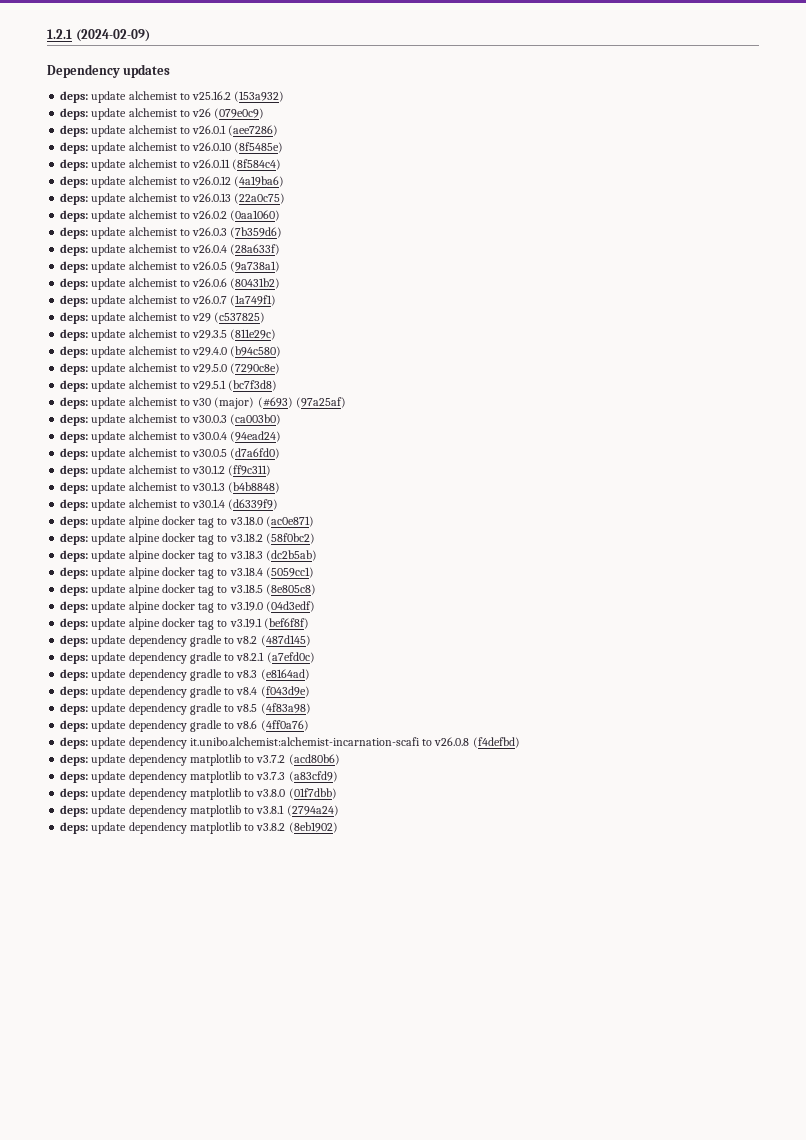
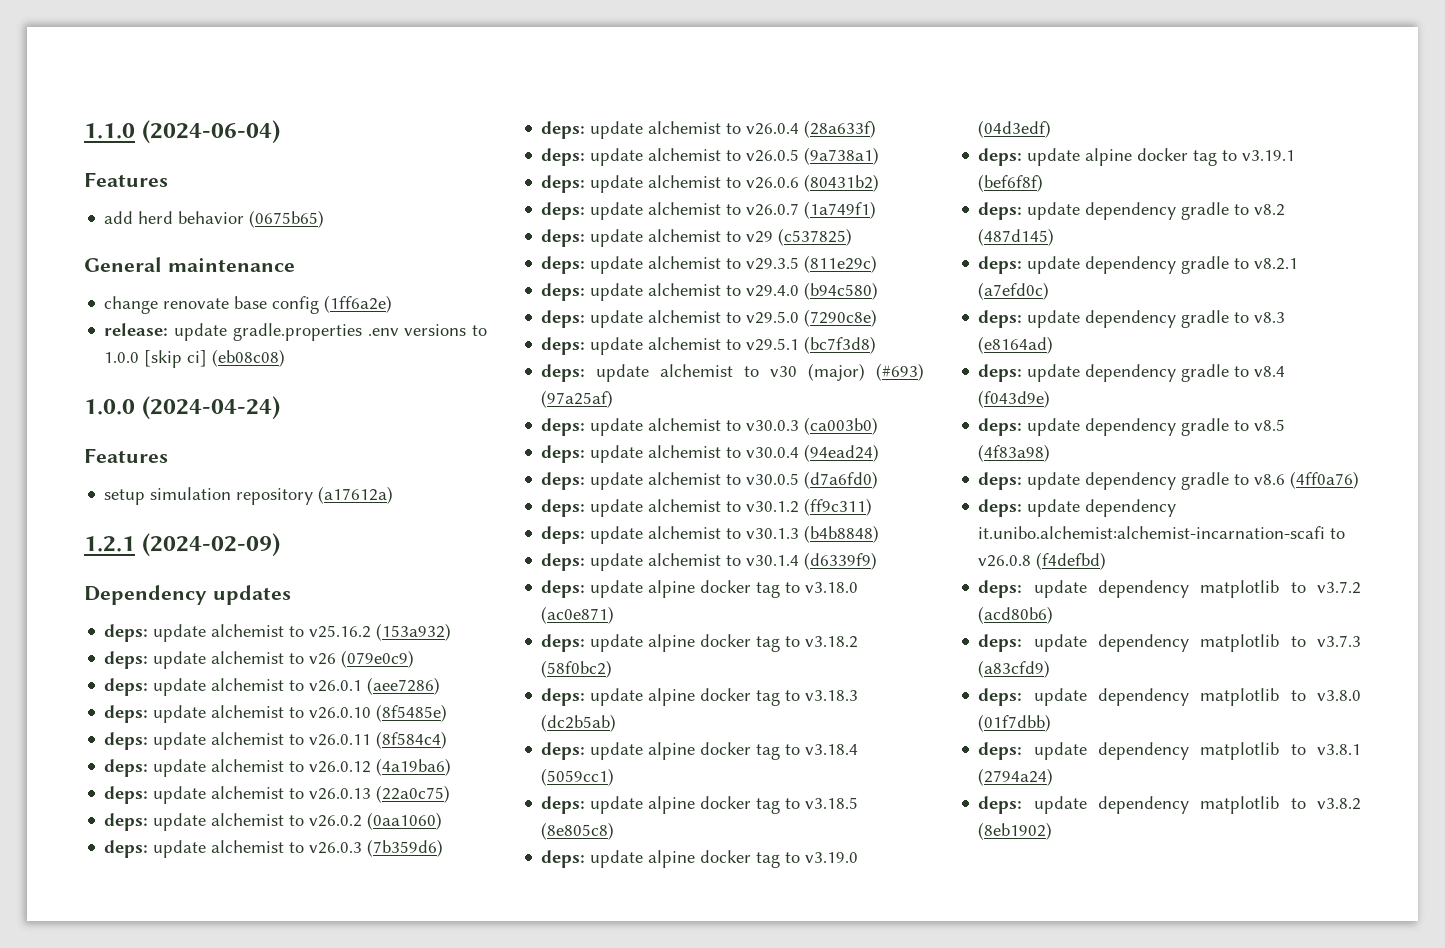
+ 1.1.0 (2024-06-04)
+ Features
+ add herd behavior (0675b65)
+ General maintenance
+ change renovate base config (1ff6a2e)
+ release: update gradle.properties .env versions to 1.0.0 [skip ci] (eb08c08)
+ 1.0.0 (2024-04-24)
+ Features
+ setup simulation repository (a17612a)

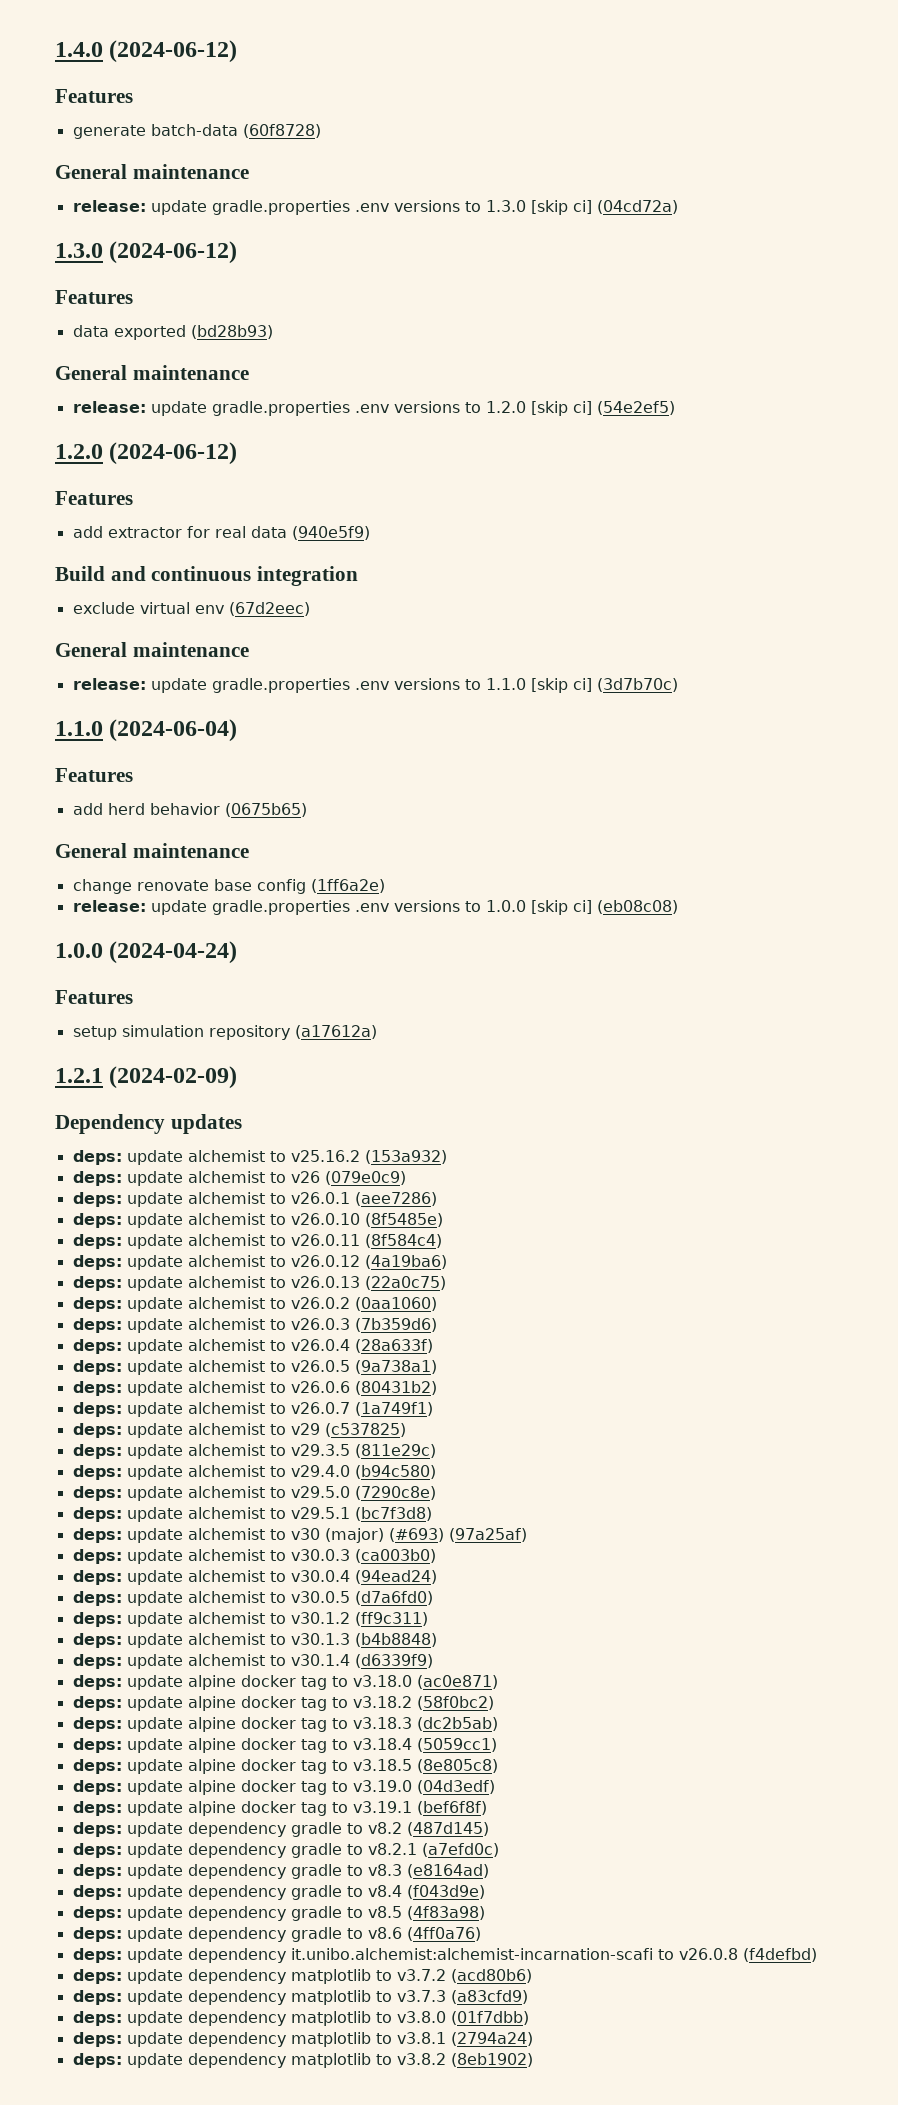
+ 1.4.0 (2024-06-12)
+ Features
+ generate batch-data (60f8728)
+ General maintenance
+ release: update gradle.properties .env versions to 1.3.0 [skip ci] (04cd72a)
+ 1.3.0 (2024-06-12)
+ Features
+ data exported (bd28b93)
+ General maintenance
+ release: update gradle.properties .env versions to 1.2.0 [skip ci] (54e2ef5)
+ 1.2.0 (2024-06-12)
+ Features
+ add extractor for real data (940e5f9)
+ Build and continuous integration
+ exclude virtual env (67d2eec)
+ General maintenance
+ release: update gradle.properties .env versions to 1.1.0 [skip ci] (3d7b70c)

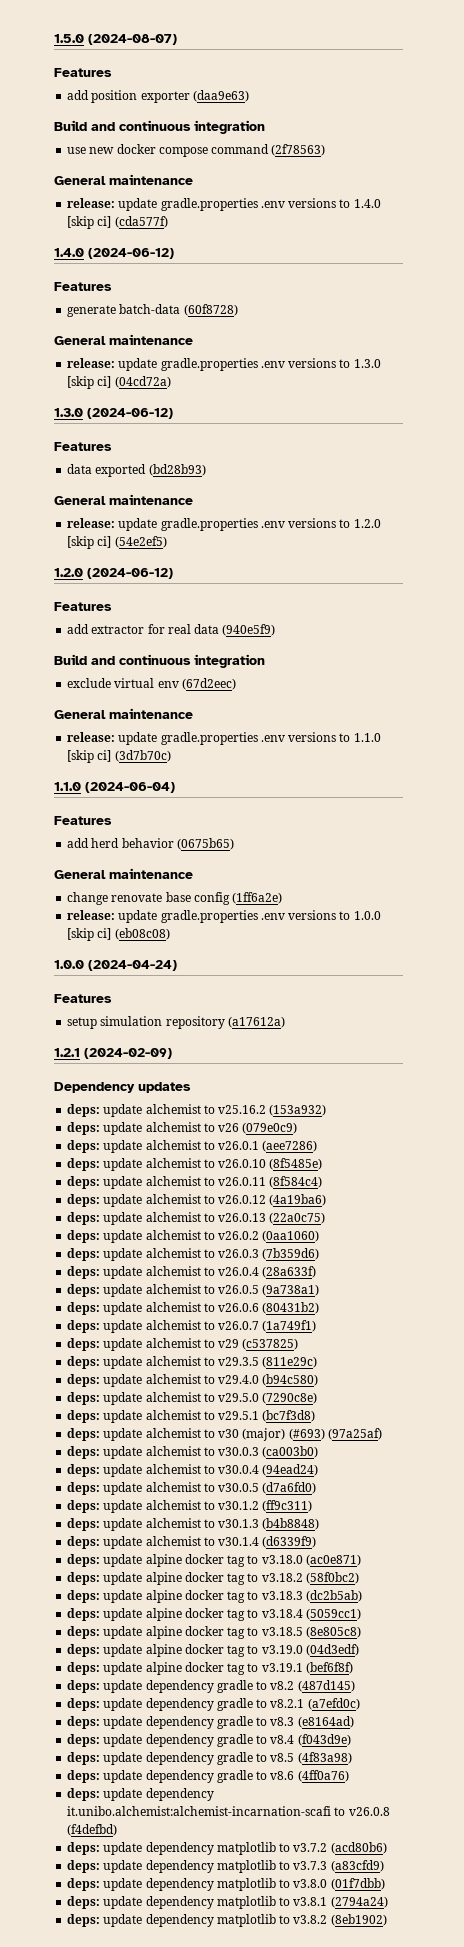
+ 1.5.0 (2024-08-07)
+ Features
+ add position exporter (daa9e63)
+ Build and continuous integration
+ use new docker compose command (2f78563)
+ General maintenance
+ release: update gradle.properties .env versions to 1.4.0 [skip ci] (cda577f)

